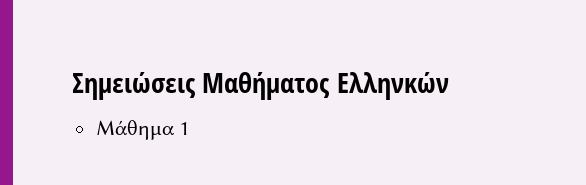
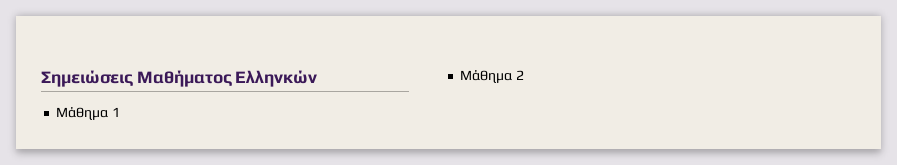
+ Μάθημα 2

